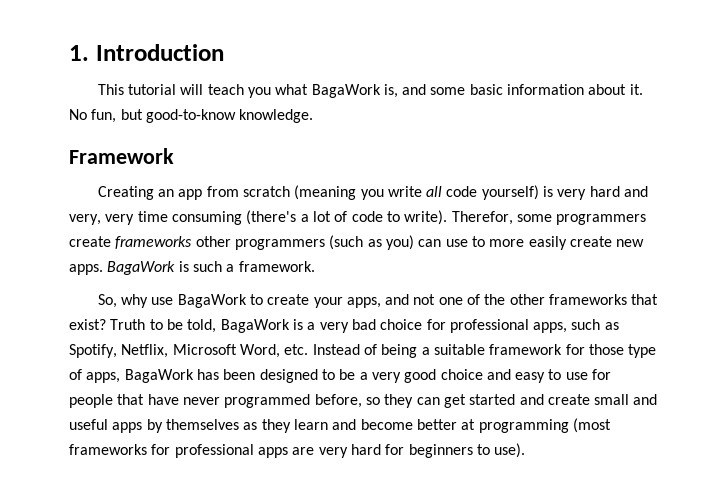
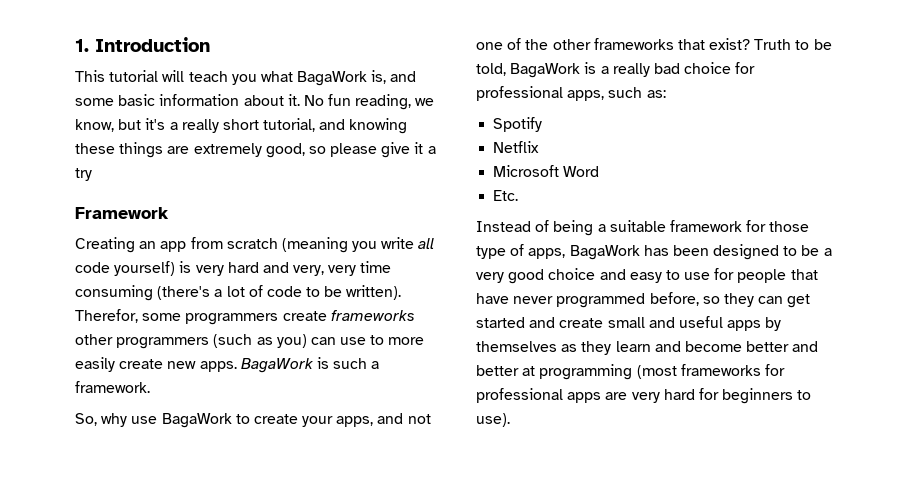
- No fun, but good-to-know knowledge.
+ No fun reading, we know, but it's a really short tutorial, and knowing these things are extremely good, so please give it a try
- Creating an app from scratch (meaning you write all code yourself) is very hard and very, very time consuming (there's a lot of code to write).
+ Creating an app from scratch (meaning you write all code yourself) is very hard and very, very time consuming (there's a lot of code to be written).
- Truth to be told, BagaWork is a very bad choice for professional apps, such as Spotify, Netflix, Microsoft Word, etc. Instead of being a suitable framework for those type of apps, BagaWork has been designed to be a very good choice and easy to use for people that have never programmed before, so they can get started and create small and useful apps by themselves as they learn and become better at programming (most frameworks for professional apps are very hard for beginners to use).
+ Truth to be told, BagaWork is a really bad choice for professional apps, such as:
+ Spotify
+ Netflix
+ Microsoft Word
+ Etc.
+ Instead of being a suitable framework for those type of apps, BagaWork has been designed to be a very good choice and easy to use for people that have never programmed before, so they can get started and create small and useful apps by themselves as they learn and become better and better at programming (most frameworks for professional apps are very hard for beginners to use).

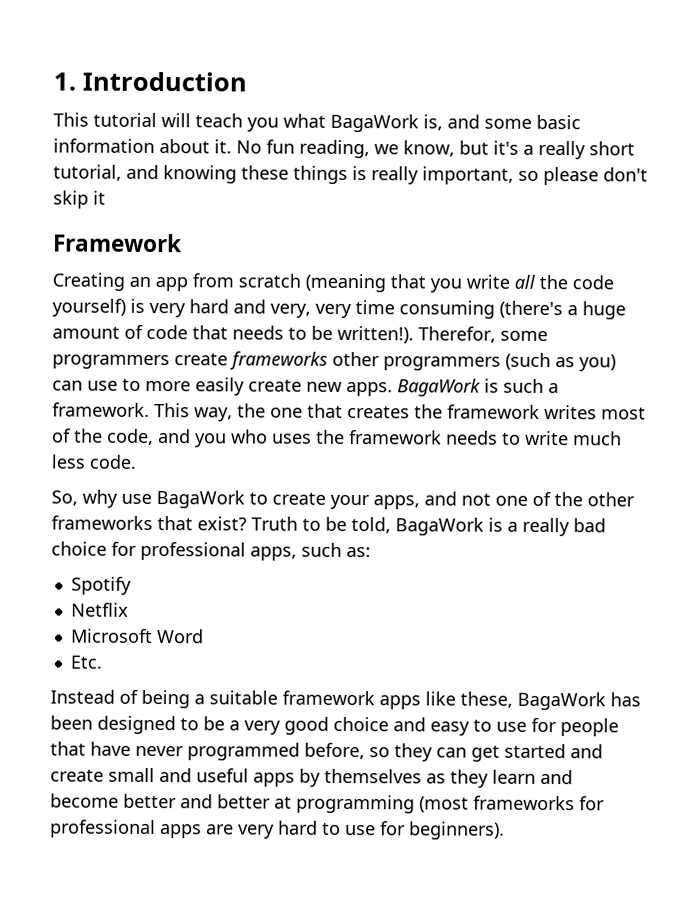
- No fun reading, we know, but it's a really short tutorial, and knowing these things are extremely good, so please give it a try
+ No fun reading, we know, but it's a really short tutorial, and knowing these things is really important, so please don't skip it
- Creating an app from scratch (meaning you write all code yourself) is very hard and very, very time consuming (there's a lot of code to be written).
+ Creating an app from scratch (meaning that you write all the code yourself) is very hard and very, very time consuming (there's a huge amount of code that needs to be written!).
+ This way, the one that creates the framework writes most of the code, and you who uses the framework needs to write much less code.
- Instead of being a suitable framework for those type of apps, BagaWork has been designed to be a very good choice and easy to use for people that have never programmed before, so they can get started and create small and useful apps by themselves as they learn and become better and better at programming (most frameworks for professional apps are very hard for beginners to use).
+ Instead of being a suitable framework apps like these, BagaWork has been designed to be a very good choice and easy to use for people that have never programmed before, so they can get started and create small and useful apps by themselves as they learn and become better and better at programming (most frameworks for professional apps are very hard to use for beginners).

